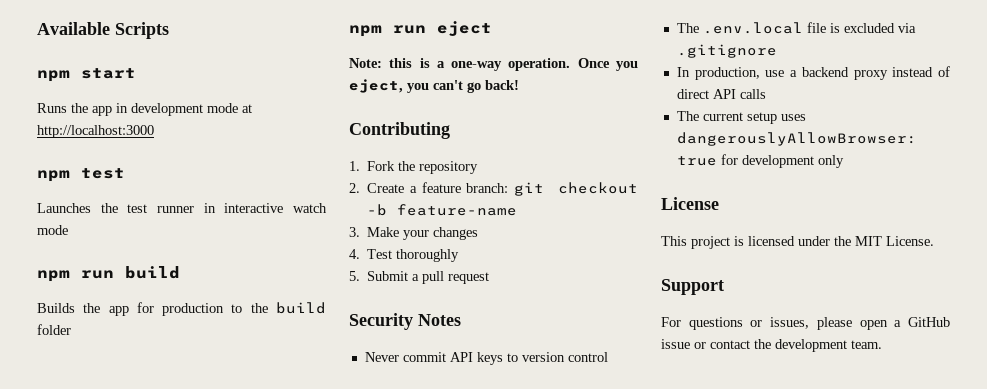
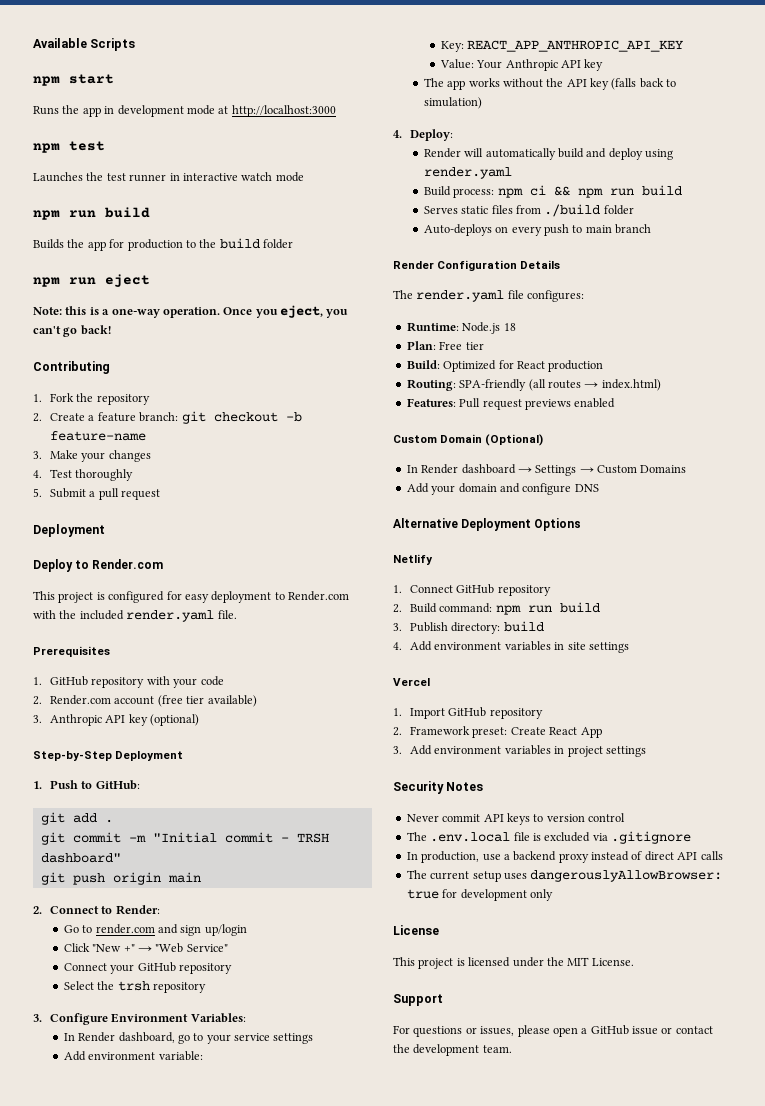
  5. Submit a pull request
+ Deployment
+ Deploy to Render.com
+ This project is configured for easy deployment to Render.com with the included render.yaml file.
+ Prerequisites
+ 1. GitHub repository with your code
+ 2. Render.com account (free tier available)
+ 3. Anthropic API key (optional)
+ Step-by-Step Deployment
+ 1. Push to GitHub:
+ git add .
+ git commit -m "Initial commit - TRSH dashboard"
+ git push origin main
+ 2. Connect to Render:
+ Go to render.com and sign up/login
+ Click "New +" → "Web Service"
+ Connect your GitHub repository
+ Select the trsh repository
+ 3. Configure Environment Variables:
+ In Render dashboard, go to your service settings
+ Add environment variable:
+ Key: REACT_APP_ANTHROPIC_API_KEY
+ Value: Your Anthropic API key
+ The app works without the API key (falls back to simulation)
+ 4. Deploy:
+ Render will automatically build and deploy using render.yaml
+ Build process: npm ci && npm run build
+ Serves static files from ./build folder
+ Auto-deploys on every push to main branch
+ Render Configuration Details
+ The render.yaml file configures:
+ Runtime: Node.js 18
+ Plan: Free tier
+ Build: Optimized for React production
+ Routing: SPA-friendly (all routes → index.html)
+ Features: Pull request previews enabled
+ Custom Domain (Optional)
+ In Render dashboard → Settings → Custom Domains
+ Add your domain and configure DNS
+ Alternative Deployment Options
+ Netlify
+ 1. Connect GitHub repository
+ 2. Build command: npm run build
+ 3. Publish directory: build
+ 4. Add environment variables in site settings
+ Vercel
+ 1. Import GitHub repository
+ 2. Framework preset: Create React App
+ 3. Add environment variables in project settings

